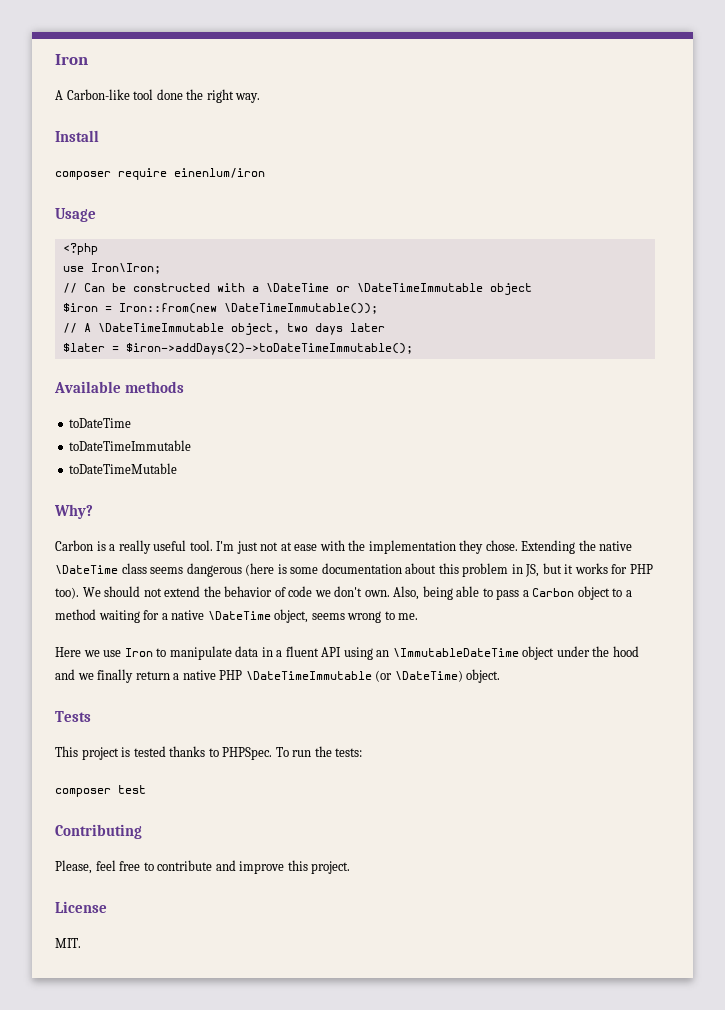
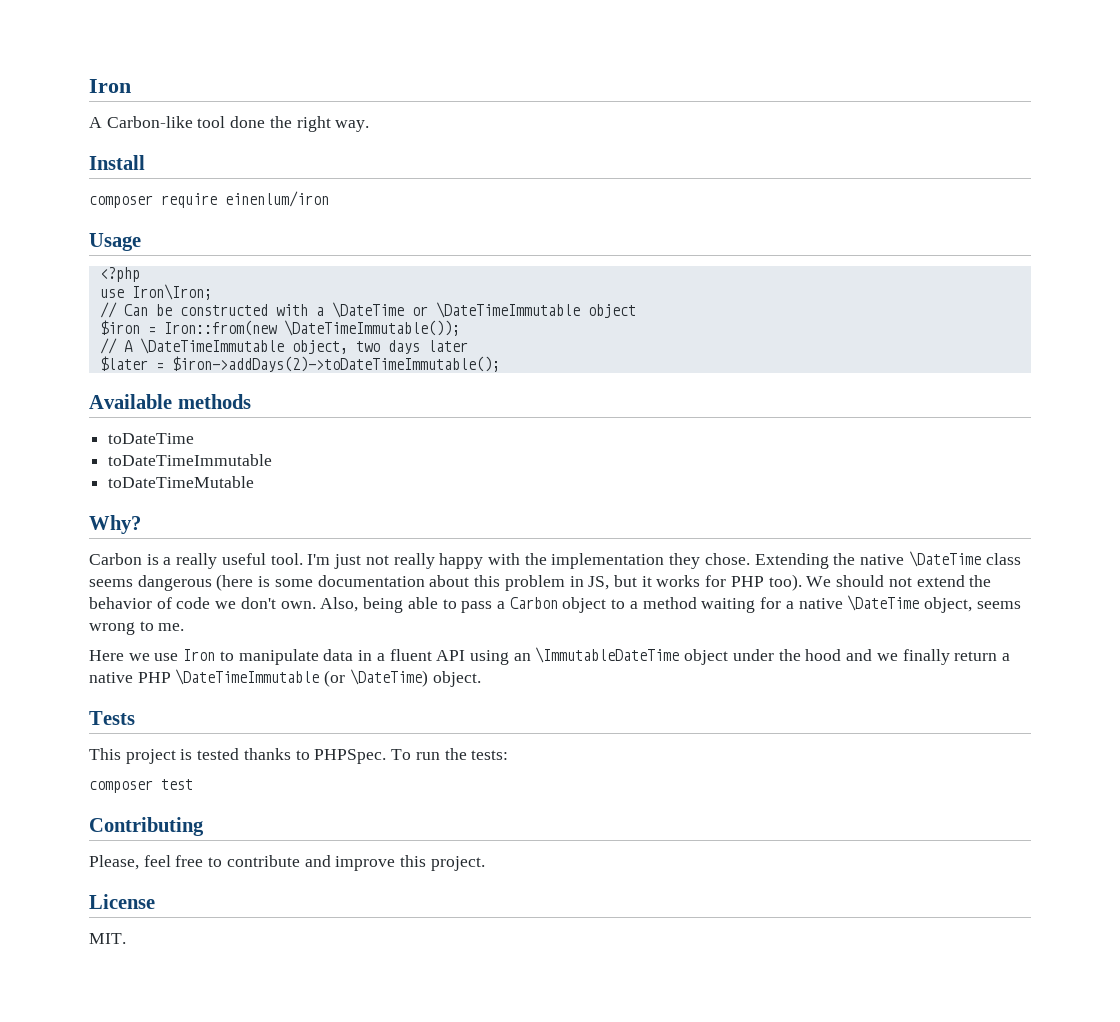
- I'm just not at ease with the implementation they chose.
+ I'm just not really happy with the implementation they chose.

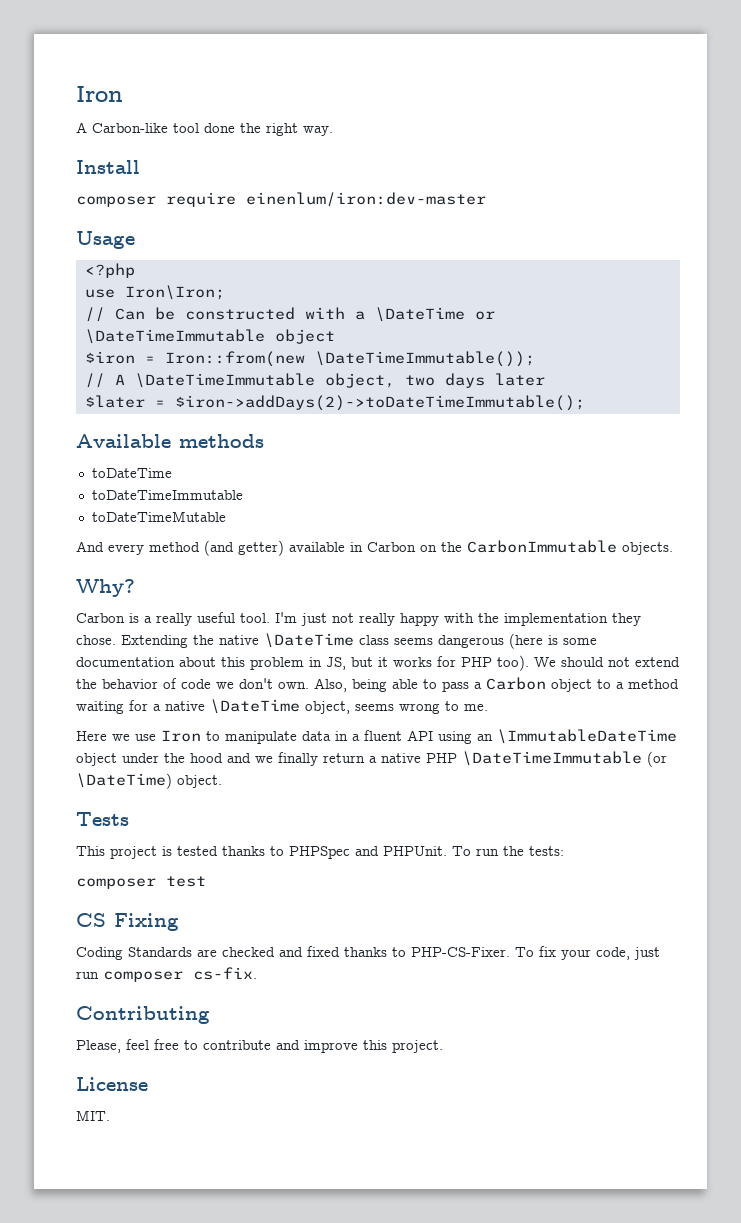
- composer require einenlum/iron
+ composer require einenlum/iron:dev-master
+ And every method (and getter) available in Carbon on the CarbonImmutable objects.
- This project is tested thanks to PHPSpec.
+ This project is tested thanks to PHPSpec and PHPUnit.
+ CS Fixing
+ Coding Standards are checked and fixed thanks to PHP-CS-Fixer. To fix your code, just run composer cs-fix.

